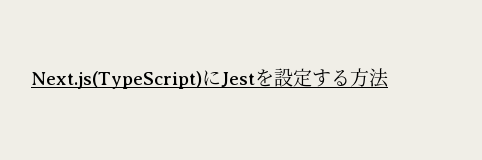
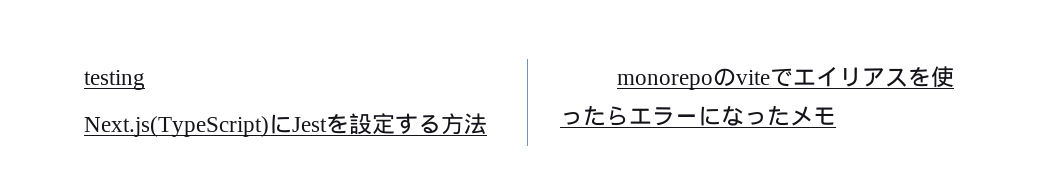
+ testing
+ monorepoのviteでエイリアスを使ったらエラーになったメモ

